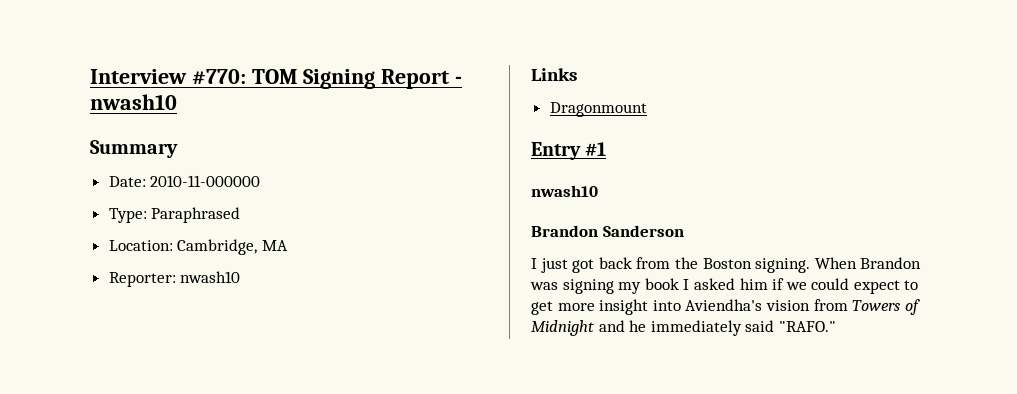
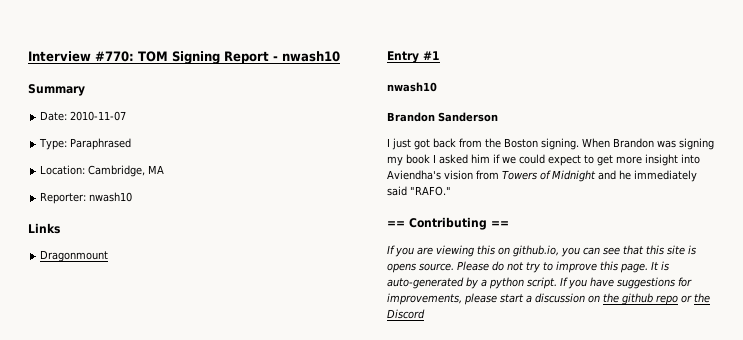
- Date: 2010-11-000000
+ Date: 2010-11-07
+ == Contributing ==
+ If you are viewing this on github.io, you can see that this site is opens source. Please do not try to improve this page. It is auto-generated by a python script. If you have suggestions for improvements, please start a discussion on the github repo or the Discord

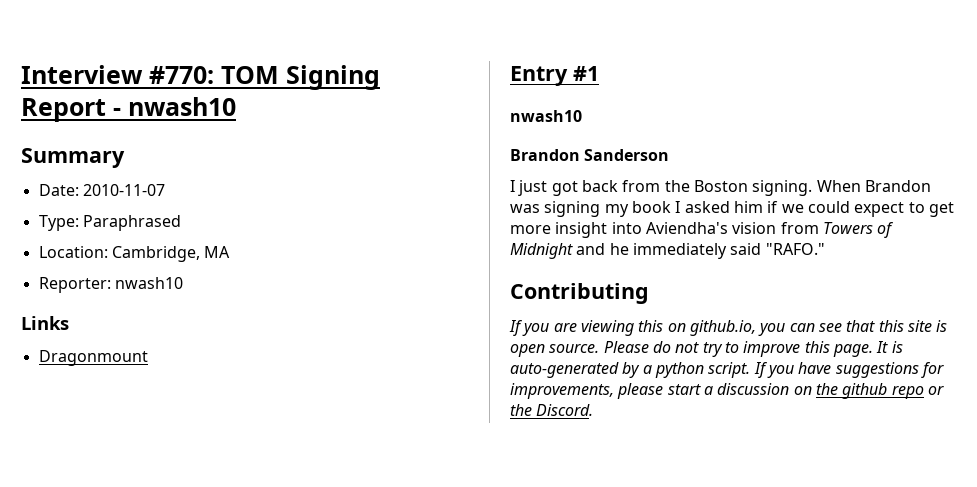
- == Contributing ==
+ Contributing
- If you are viewing this on github.io, you can see that this site is opens source.
+ If you are viewing this on github.io, you can see that this site is open source.
- If you have suggestions for improvements, please start a discussion on the github repo or the Discord
+ If you have suggestions for improvements, please start a discussion on the github repo or the Discord.

